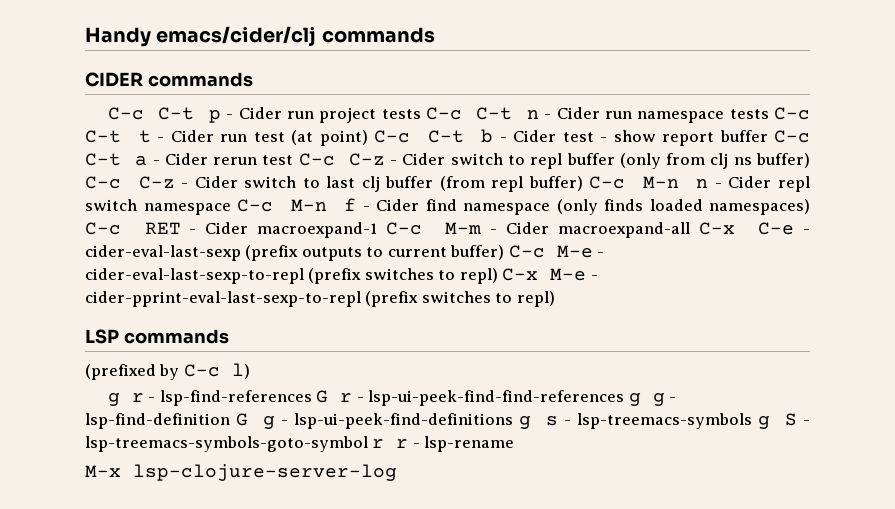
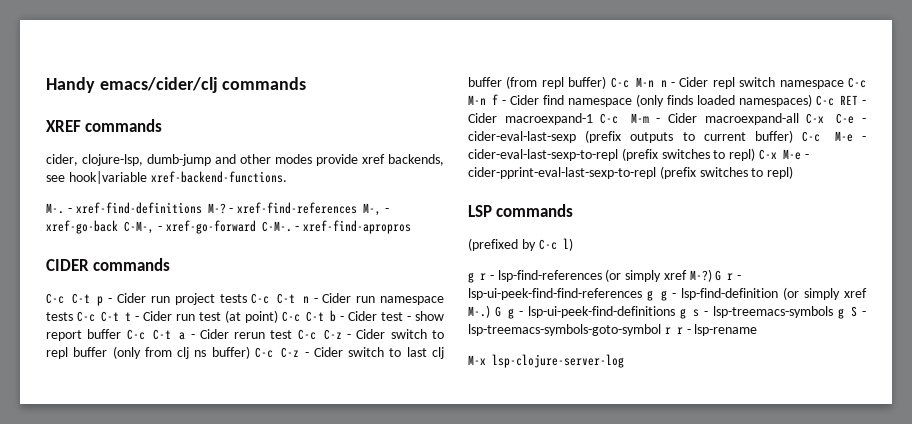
+ XREF commands
+ cider, clojure-lsp, dumb-jump and other modes provide xref backends, see hook|variable xref-backend-functions.
+ M-. - xref-find-definitions M-? - xref-find-references M-, - xref-go-back C-M-, - xref-go-forward C-M-. - xref-find-apropros
- g r - lsp-find-references G r - lsp-ui-peek-find-find-references g g - lsp-find-definition G g - lsp-ui-peek-find-definitions g s - lsp-treemacs-symbols g S - lsp-treemacs-symbols-goto-symbol r r - lsp-rename
+ g r - lsp-find-references (or simply xref M-?) G r - lsp-ui-peek-find-find-references g g - lsp-find-definition (or simply xref M-.) G g - lsp-ui-peek-find-definitions g s - lsp-treemacs-symbols g S - lsp-treemacs-symbols-goto-symbol r r - lsp-rename

